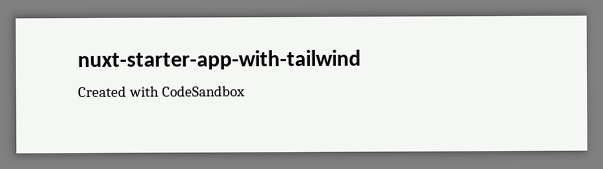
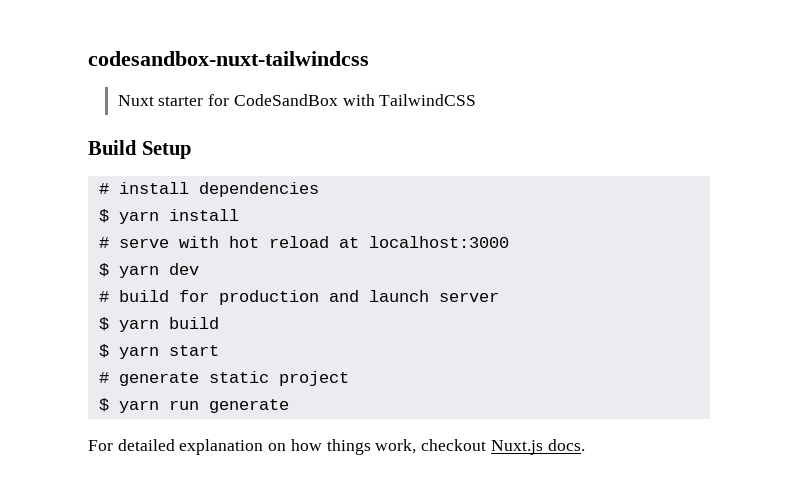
- nuxt-starter-app-with-tailwind
- Created with CodeSandbox
+ codesandbox-nuxt-tailwindcss
+ Nuxt starter for CodeSandBox with TailwindCSS
+ Build Setup
+ # install dependencies
+ $ yarn install
+ # serve with hot reload at localhost:3000
+ $ yarn dev
+ # build for production and launch server
+ $ yarn build
+ $ yarn start
+ # generate static project
+ $ yarn run generate
+ For detailed explanation on how things work, checkout Nuxt.js docs.

